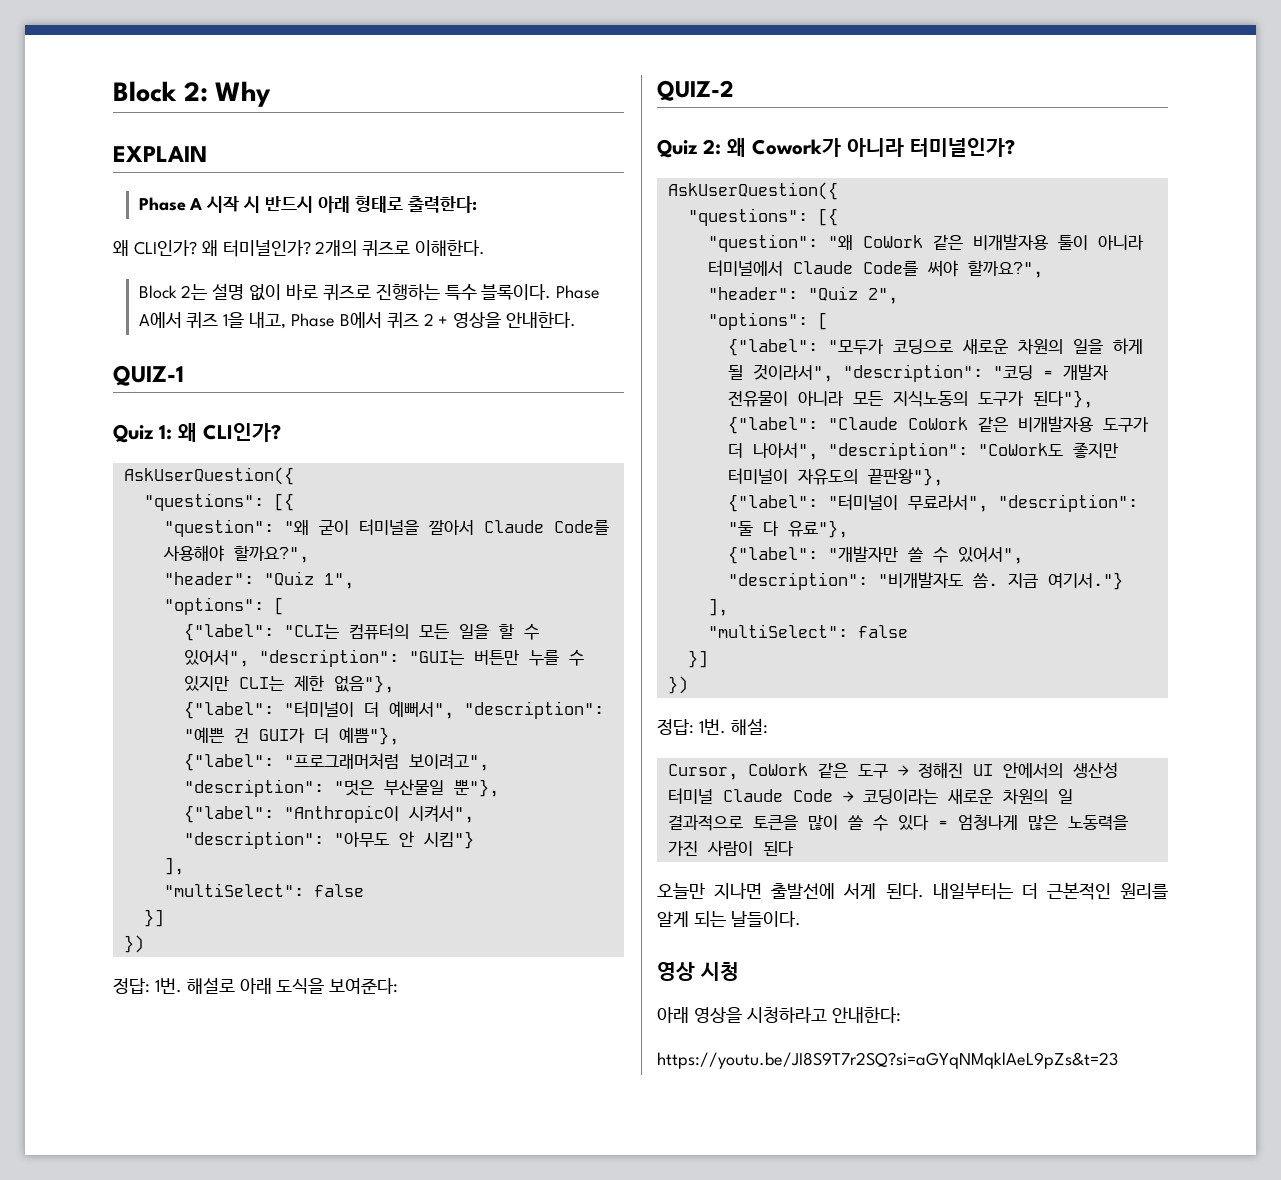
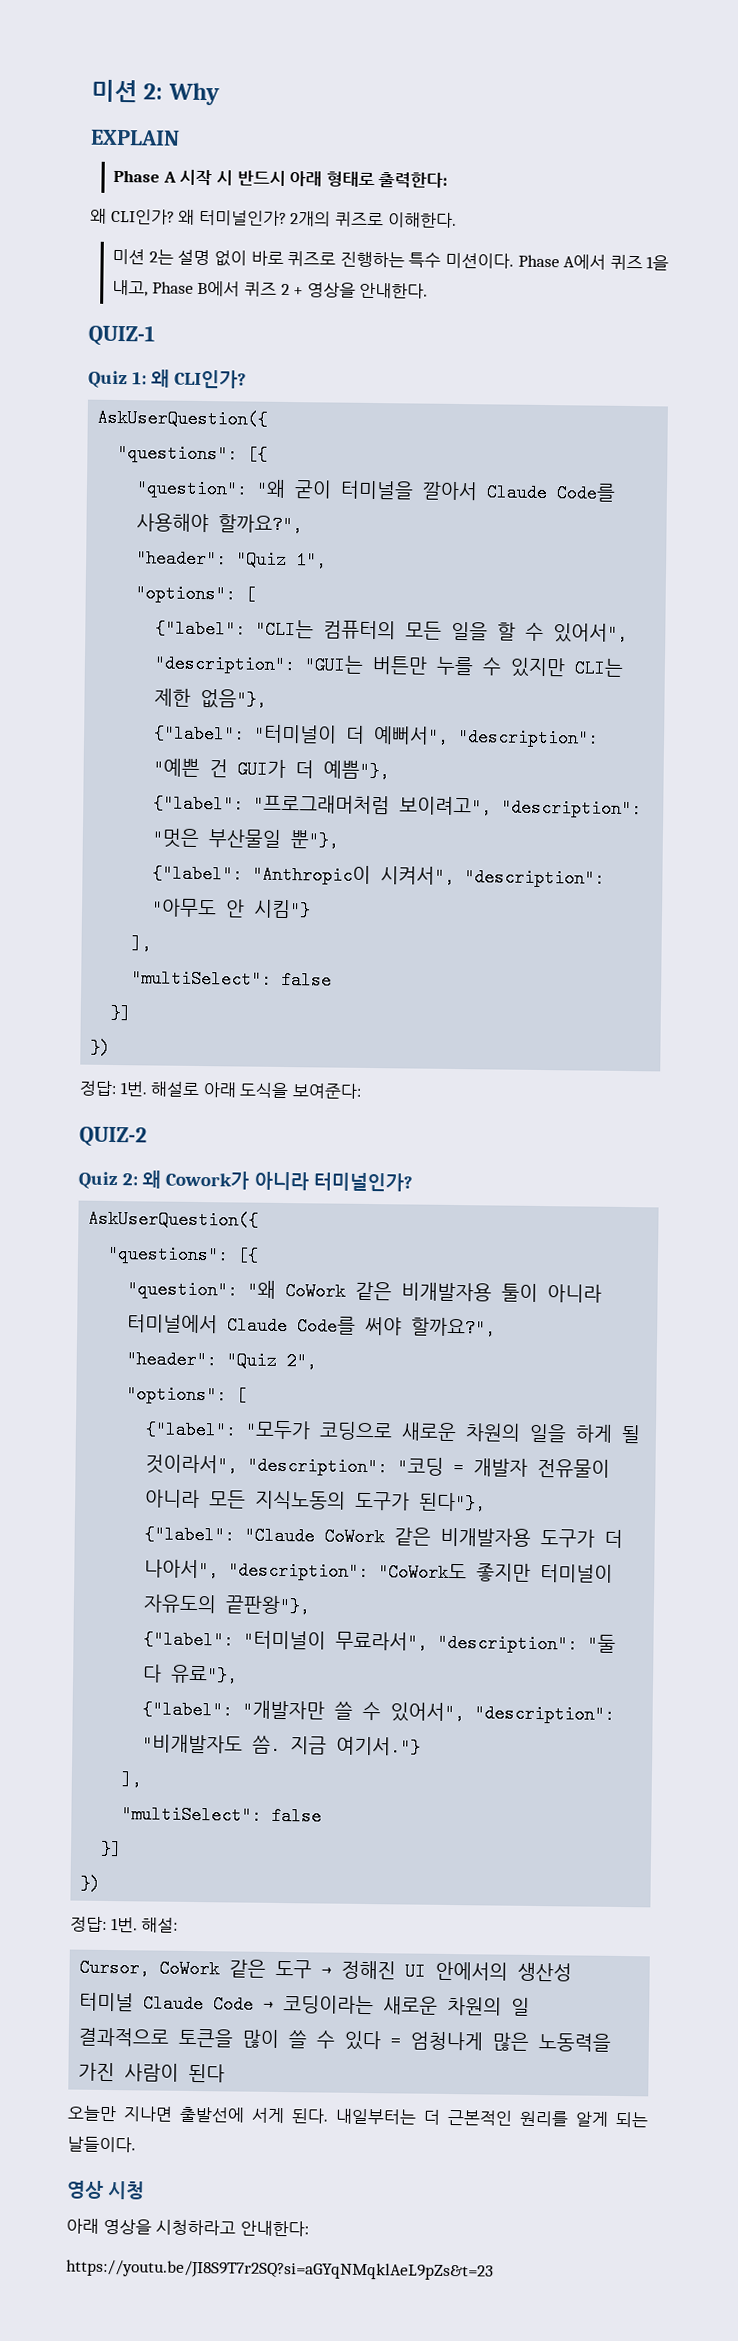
- Block 2: Why
+ 미션 2: Why
- Block 2는 설명 없이 바로 퀴즈로 진행하는 특수 블록이다.
+ 미션 2는 설명 없이 바로 퀴즈로 진행하는 특수 미션이다.

